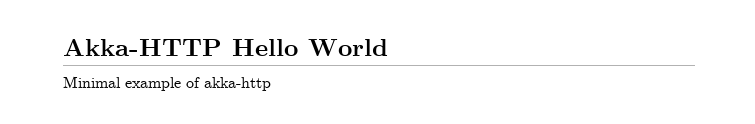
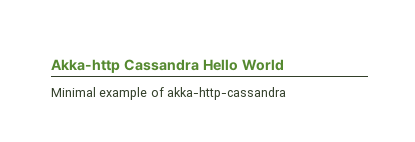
- Akka-HTTP Hello World
+ Akka-http Cassandra Hello World
- Minimal example of akka-http
+ Minimal example of akka-http-cassandra

